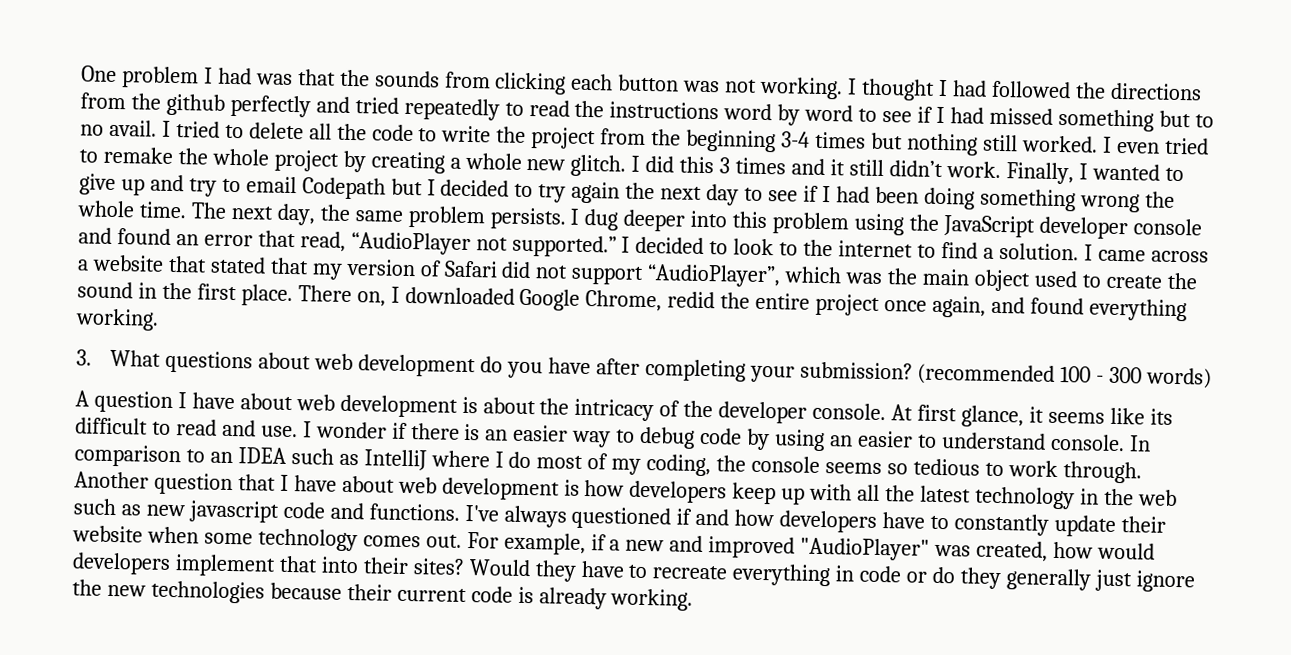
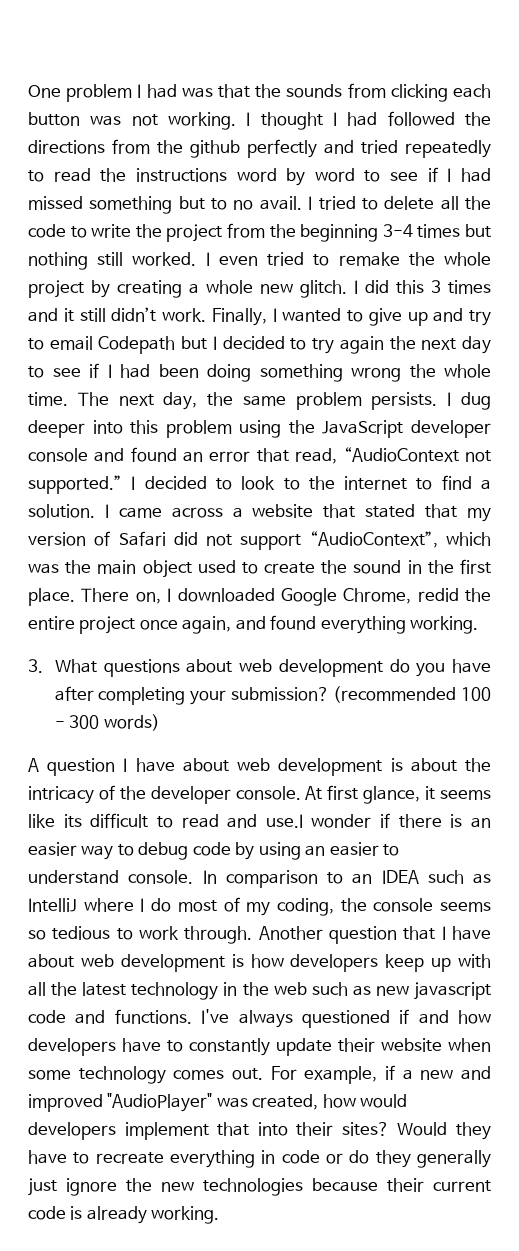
- I dug deeper into this problem using the JavaScript developer console and found an error that read, “AudioPlayer not supported.”
+ I dug deeper into this problem using the JavaScript developer console and found an error that read, “AudioContext not supported.”
- I came across a website that stated that my version of Safari did not support “AudioPlayer”, which was the main object used to create the sound in the first place.
+ I came across a website that stated that my version of Safari did not support “AudioContext”, which was the main object used to create the sound in the first place.
- At first glance, it seems like its difficult to read and use. I wonder if there is an easier way to debug code by using an easier to understand console.
+ At first glance, it seems like its difficult to read and use.I wonder if there is an easier way to debug code by using an easier to understand console.

